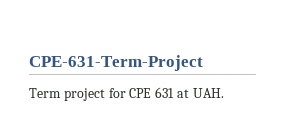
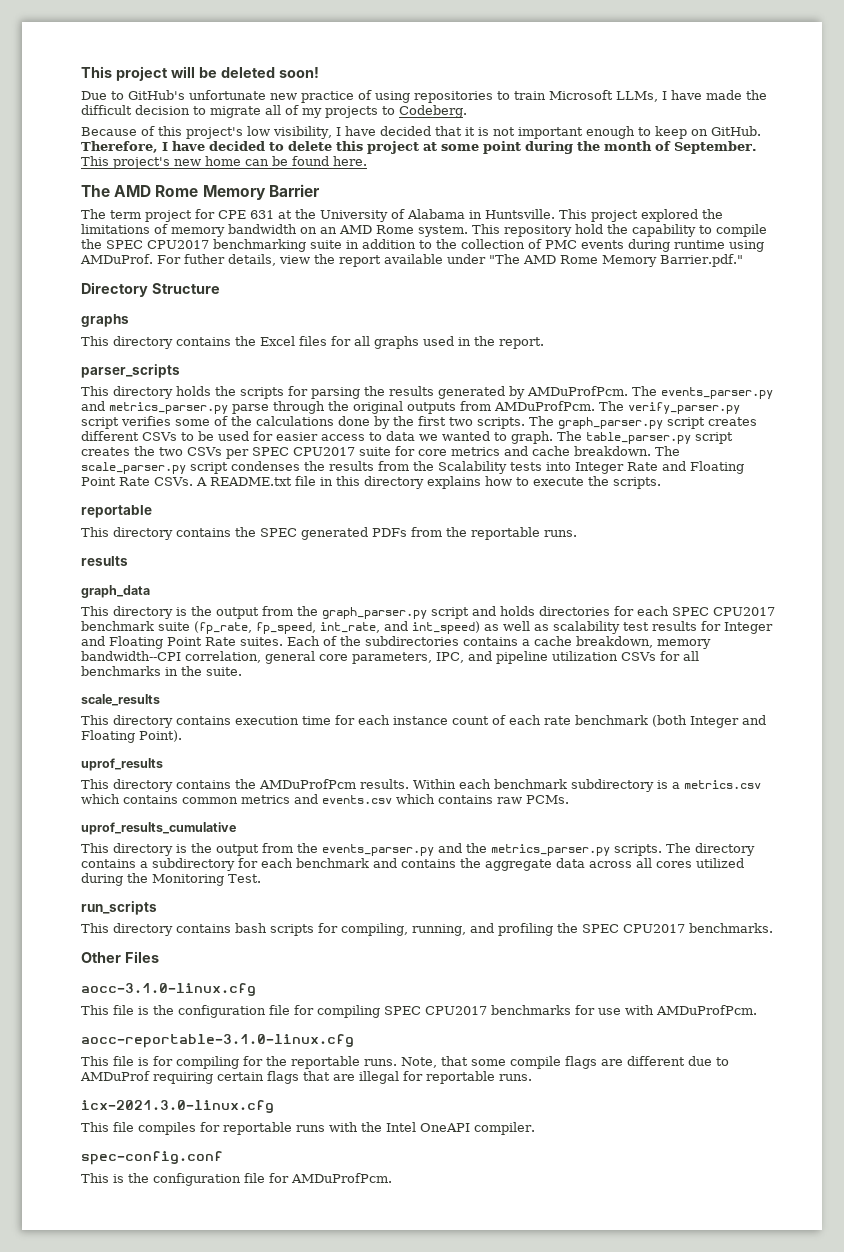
- CPE-631-Term-Project
- Term project for CPE 631 at UAH.
+ This project will be deleted soon!
+ Due to GitHub's unfortunate new practice of using repositories to train Microsoft LLMs, I have made the difficult decision to migrate all of my projects to Codeberg.
+ Because of this project's low visibility, I have decided that it is not important enough to keep on GitHub. Therefore, I have decided to delete this project at some point during the month of September. This project's new home can be found here.
+ The AMD Rome Memory Barrier
+ The term project for CPE 631 at the University of Alabama in Huntsville. This project explored the limitations of memory bandwidth on an AMD Rome system. This repository hold the capability to compile the SPEC CPU2017 benchmarking suite in addition to the collection of PMC events during runtime using AMDuProf. For futher details, view the report available under "The AMD Rome Memory Barrier.pdf."
+ Directory Structure
+ graphs
+ This directory contains the Excel files for all graphs used in the report.
+ parser_scripts
+ This directory holds the scripts for parsing the results generated by AMDuProfPcm. The events_parser.py and metrics_parser.py parse through the original outputs from AMDuProfPcm. The verify_parser.py script verifies some of the calculations done by the first two scripts. The graph_parser.py script creates different CSVs to be used for easier access to data we wanted to graph. The table_parser.py script creates the two CSVs per SPEC CPU2017 suite for core metrics and cache breakdown. The scale_parser.py script condenses the results from the Scalability tests into Integer Rate and Floating Point Rate CSVs. A README.txt file in this directory explains how to execute the scripts.
+ reportable
+ This directory contains the SPEC generated PDFs from the reportable runs.
+ results
+ graph_data
+ This directory is the output from the graph_parser.py script and holds directories for each SPEC CPU2017 benchmark suite (fp_rate, fp_speed, int_rate, and int_speed) as well as scalability test results for Integer and Floating Point Rate suites. Each of the subdirectories contains a cache breakdown, memory bandwidth--CPI correlation, general core parameters, IPC, and pipeline utilization CSVs for all benchmarks in the suite.
+ scale_results
+ This directory contains execution time for each instance count of each rate benchmark (both Integer and Floating Point).
+ uprof_results
+ This directory contains the AMDuProfPcm results. Within each benchmark subdirectory is a metrics.csv which contains common metrics and events.csv which contains raw PCMs.
+ uprof_results_cumulative
+ This directory is the output from the events_parser.py and the metrics_parser.py scripts. The directory contains a subdirectory for each benchmark and contains the aggregate data across all cores utilized during the Monitoring Test.
+ run_scripts
+ This directory contains bash scripts for compiling, running, and profiling the SPEC CPU2017 benchmarks.
+ Other Files
+ aocc-3.1.0-linux.cfg
+ This file is the configuration file for compiling SPEC CPU2017 benchmarks for use with AMDuProfPcm.
+ aocc-reportable-3.1.0-linux.cfg
+ This file is for compiling for the reportable runs. Note, that some compile flags are different due to AMDuProf requiring certain flags that are illegal for reportable runs.
+ icx-2021.3.0-linux.cfg
+ This file compiles for reportable runs with the Intel OneAPI compiler.
+ spec-config.conf
+ This is the configuration file for AMDuProfPcm.

